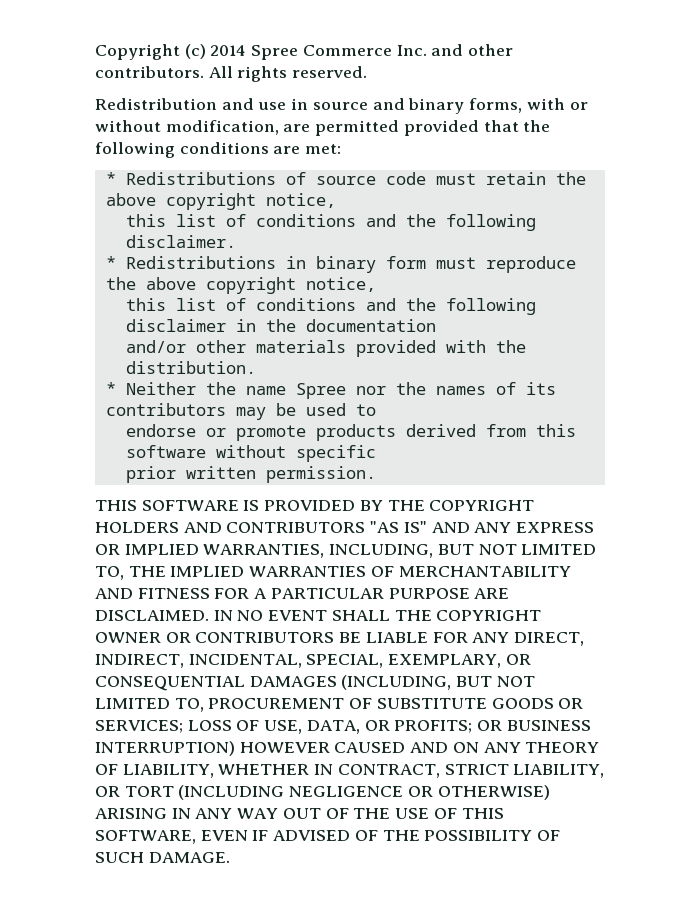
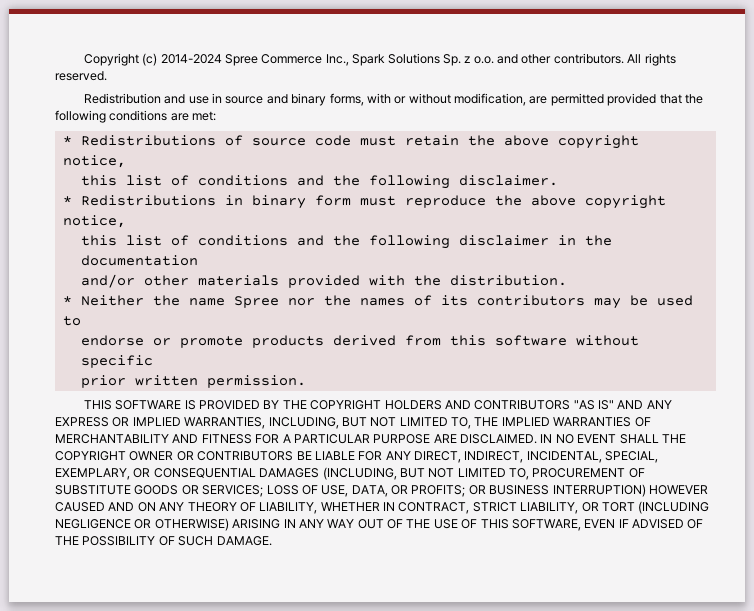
- Copyright (c) 2014 Spree Commerce Inc. and other contributors.
+ Copyright (c) 2014-2024 Spree Commerce Inc., Spark Solutions Sp. z o.o. and other contributors.

